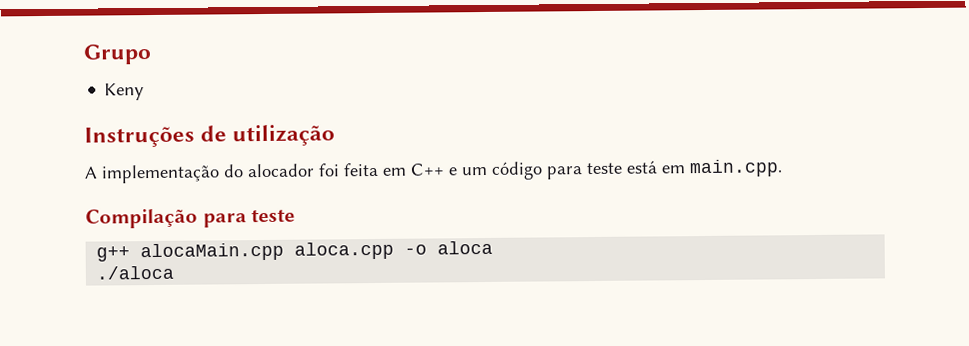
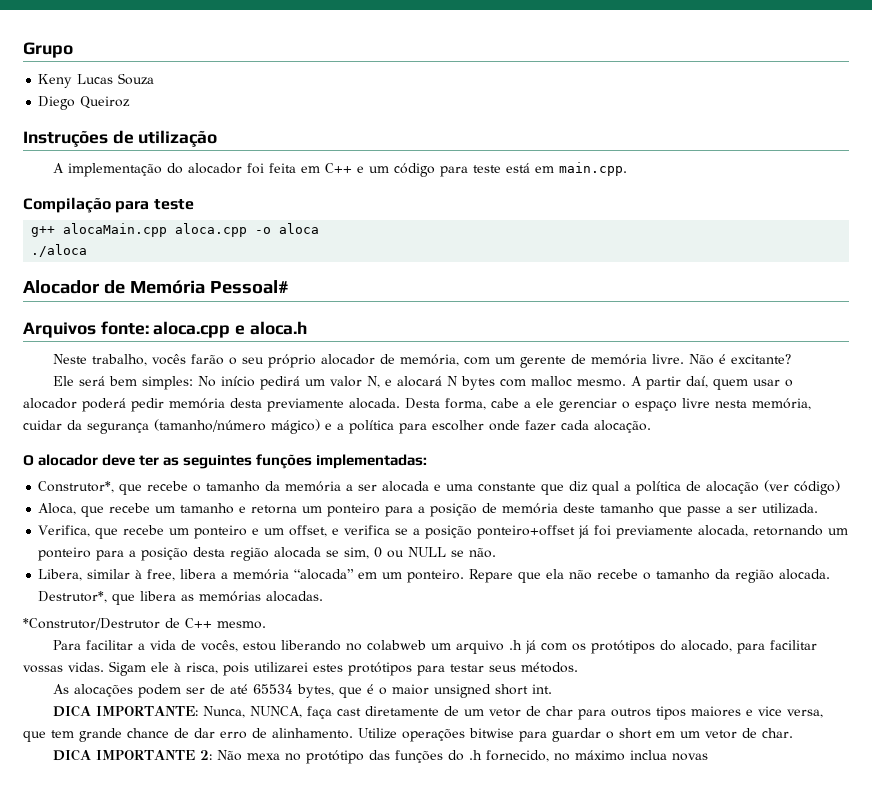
- Keny
+ Keny Lucas Souza
+ Diego Queiroz
+ Alocador de Memória Pessoal#
+ Arquivos fonte: aloca.cpp e aloca.h
+ Neste trabalho, vocês farão o seu próprio alocador de memória, com um gerente de memória livre. Não é excitante?
+ Ele será bem simples: No início pedirá um valor N, e alocará N bytes com malloc mesmo. A partir daí, quem usar o alocador poderá pedir memória desta previamente alocada. Desta forma, cabe a ele gerenciar o espaço livre nesta memória, cuidar da segurança (tamanho/número mágico) e a política para escolher onde fazer cada alocação.
+ O alocador deve ter as seguintes funções implementadas:
+ Construtor*, que recebe o tamanho da memória a ser alocada e uma constante que diz qual a política de alocação (ver código)
+ Aloca, que recebe um tamanho e retorna um ponteiro para a posição de memória deste tamanho que passe a ser utilizada.
+ Verifica, que recebe um ponteiro e um offset, e verifica se a posição ponteiro+offset já foi previamente alocada, retornando um ponteiro para a posição desta região alocada se sim, 0 ou NULL se não.
+ Libera, similar à free, libera a memória “alocada” em um ponteiro. Repare que ela não recebe o tamanho da região alocada. Destrutor*, que libera as memórias alocadas.
+ *Construtor/Destrutor de C++ mesmo.
+ Para facilitar a vida de vocês, estou liberando no colabweb um arquivo .h já com os protótipos do alocado, para facilitar vossas vidas. Sigam ele à risca, pois utilizarei estes protótipos para testar seus métodos.
+ As alocações podem ser de até 65534 bytes, que é o maior unsigned short int.
+ DICA IMPORTANTE: Nunca, NUNCA, faça cast diretamente de um vetor de char para outros tipos maiores e vice versa, que tem grande chance de dar erro de alinhamento. Utilize operações bitwise para guardar o short em um vetor de char.
+ DICA IMPORTANTE 2: Não mexa no protótipo das funções do .h fornecido, no máximo inclua novas

